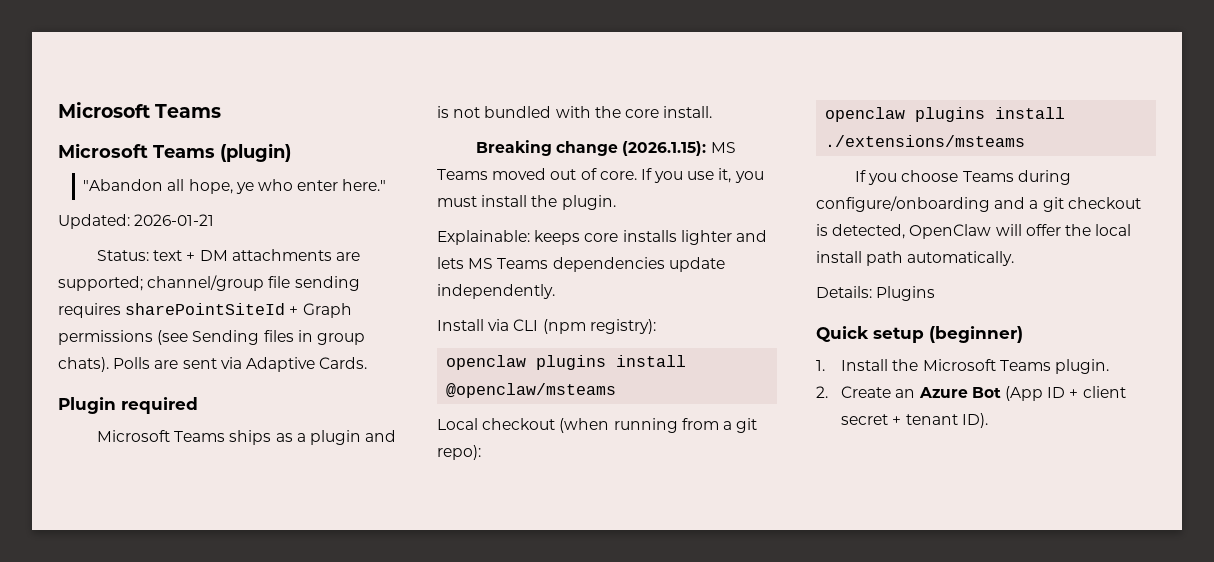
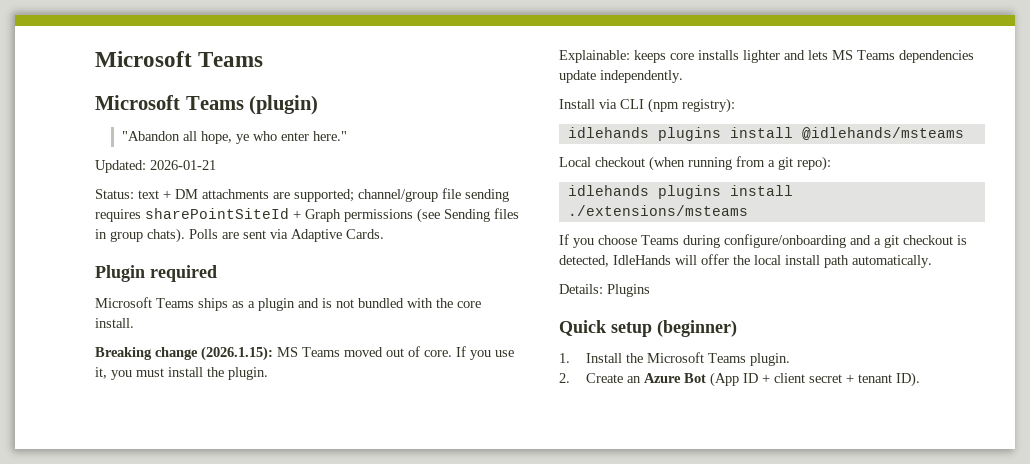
- openclaw plugins install @openclaw/msteams
+ idlehands plugins install @idlehands/msteams
- openclaw plugins install ./extensions/msteams
+ idlehands plugins install ./extensions/msteams
- If you choose Teams during configure/onboarding and a git checkout is detected, OpenClaw will offer the local install path automatically.
+ If you choose Teams during configure/onboarding and a git checkout is detected, IdleHands will offer the local install path automatically.

